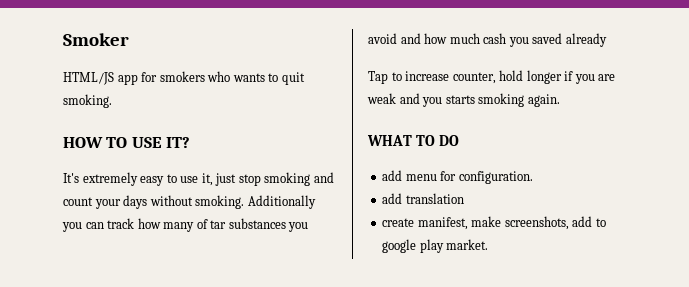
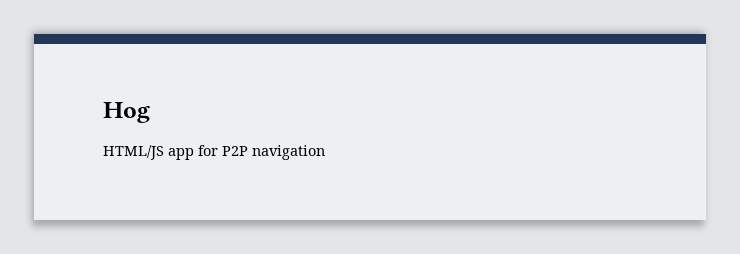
- Smoker
+ Hog
- HTML/JS app for smokers who wants to quit smoking.
- HOW TO USE IT?
- It's extremely easy to use it, just stop smoking and count your days without smoking. Additionally you can track how many of tar substances you avoid and how much cash you saved already
- Tap to increase counter, hold longer if you are weak and you starts smoking again.
- WHAT TO DO
- add menu for configuration.
- add translation
- create manifest, make screenshots, add to google play market.
+ HTML/JS app for P2P navigation

